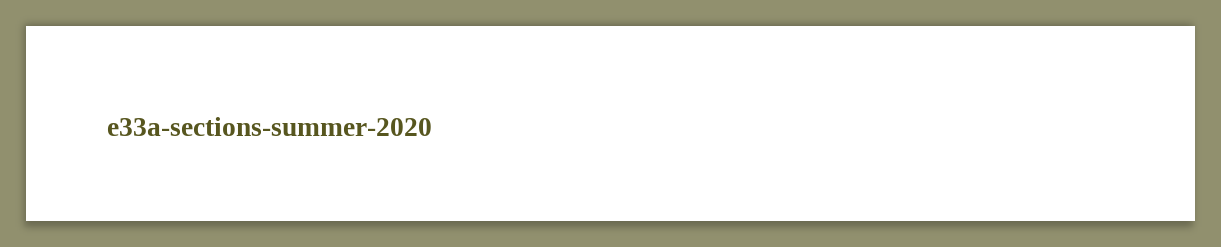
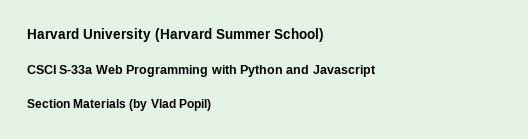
- e33a-sections-summer-2020
+ Harvard University (Harvard Summer School)
+ CSCI S-33a Web Programming with Python and Javascript
+ Section Materials (by Vlad Popil)

